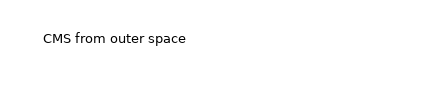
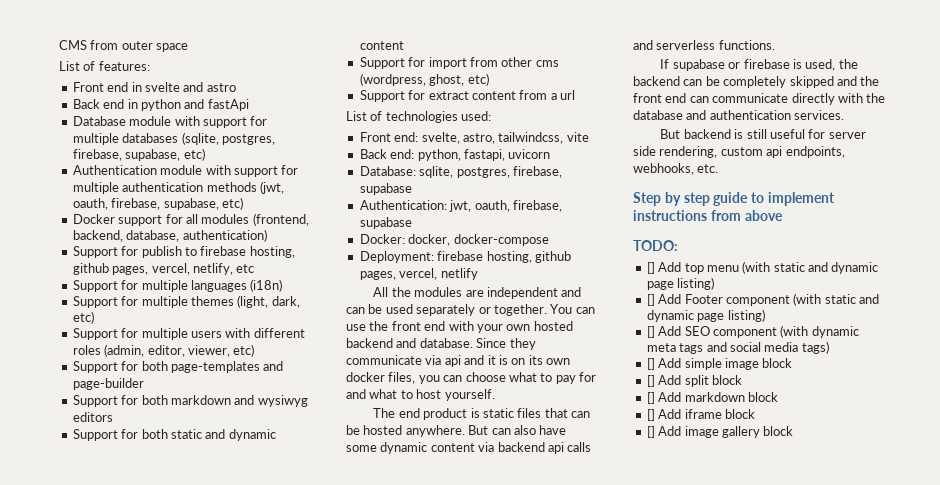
+ List of features:
+ Front end in svelte and astro
+ Back end in python and fastApi
+ Database module with support for multiple databases (sqlite, postgres, firebase, supabase, etc)
+ Authentication module with support for multiple authentication methods (jwt, oauth, firebase, supabase, etc)
+ Docker support for all modules (frontend, backend, database, authentication)
+ Support for publish to firebase hosting, github pages, vercel, netlify, etc
+ Support for multiple languages (i18n)
+ Support for multiple themes (light, dark, etc)
+ Support for multiple users with different roles (admin, editor, viewer, etc)
+ Support for both page-templates and page-builder
+ Support for both markdown and wysiwyg editors
+ Support for both static and dynamic content
+ Support for import from other cms (wordpress, ghost, etc)
+ Support for extract content from a url
+ List of technologies used:
+ Front end: svelte, astro, tailwindcss, vite
+ Back end: python, fastapi, uvicorn
+ Database: sqlite, postgres, firebase, supabase
+ Authentication: jwt, oauth, firebase, supabase
+ Docker: docker, docker-compose
+ Deployment: firebase hosting, github pages, vercel, netlify
+ All the modules are independent and can be used separately or together. You can use the front end with your own hosted backend and database. Since they communicate via api and it is on its own docker files, you can choose what to pay for and what to host yourself.
+ The end product is static files that can be hosted anywhere. But can also have some dynamic content via backend api calls and serverless functions.
+ If supabase or firebase is used, the backend can be completely skipped and the front end can communicate directly with the database and authentication services.
+ But backend is still useful for server side rendering, custom api endpoints, webhooks, etc.
+ Step by step guide to implement instructions from above
+ TODO:
+ [] Add top menu (with static and dynamic page listing)
+ [] Add Footer component (with static and dynamic page listing)
+ [] Add SEO component (with dynamic meta tags and social media tags)
+ [] Add simple image block
+ [] Add split block
+ [] Add markdown block
+ [] Add iframe block
+ [] Add image gallery block

